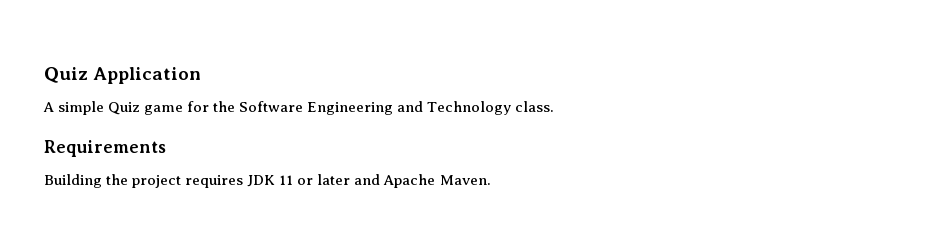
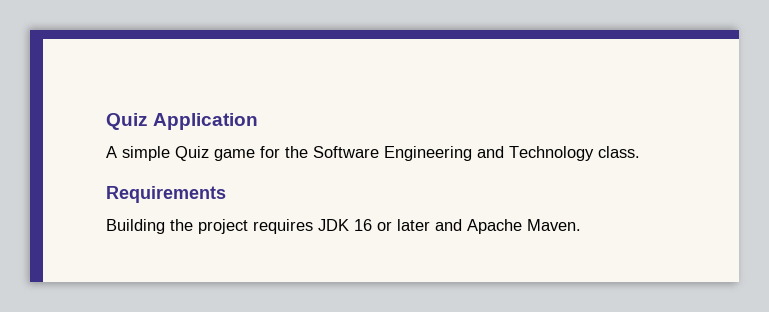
- Building the project requires JDK 11 or later and Apache Maven.
+ Building the project requires JDK 16 or later and Apache Maven.

